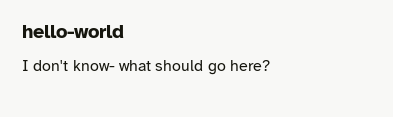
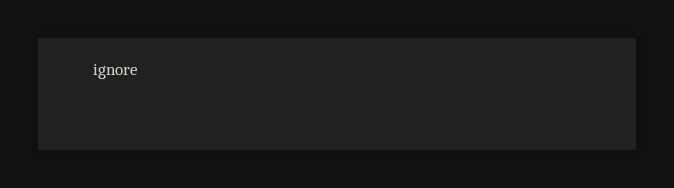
- hello-world
- I don't know- what should go here?
+ ignore

